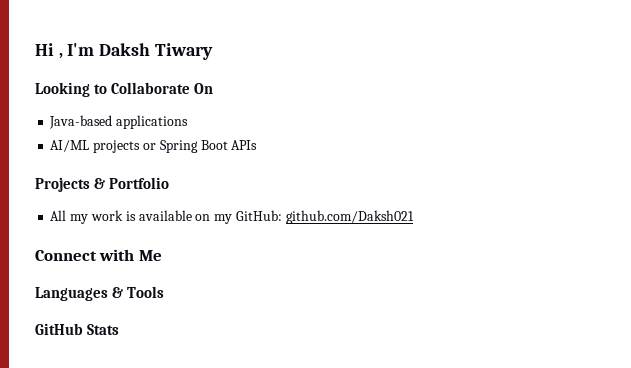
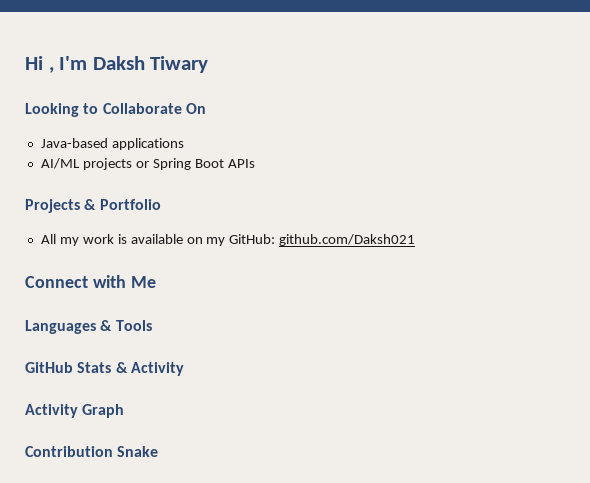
- GitHub Stats
+ GitHub Stats & Activity
+ Activity Graph
+ Contribution Snake

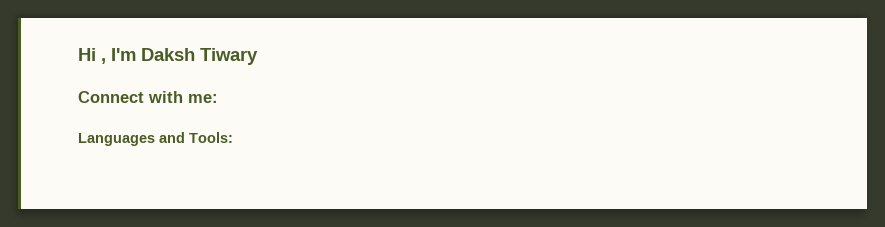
- Looking to Collaborate On
- Java-based applications
- AI/ML projects or Spring Boot APIs
- Projects & Portfolio
- All my work is available on my GitHub: github.com/Daksh021
- Connect with Me
+ Connect with me:
- Languages & Tools
- GitHub Stats & Activity
- Activity Graph
- Contribution Snake
+ Languages and Tools:

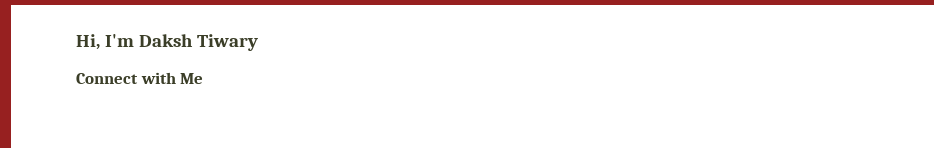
- Hi , I'm Daksh Tiwary
+ Hi, I'm Daksh Tiwary
- Connect with me:
- Languages and Tools:
+ Connect with Me

